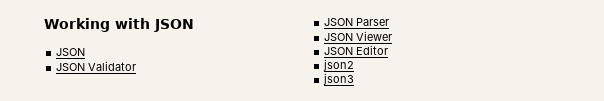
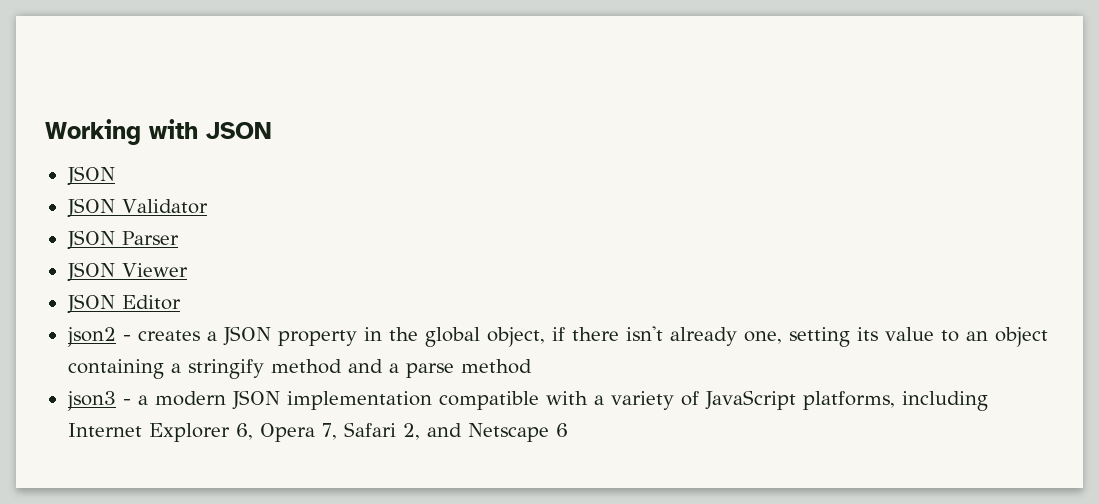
- json2
- json3
+ json2 - creates a JSON property in the global object, if there isn't already one, setting its value to an object containing a stringify method and a parse method
+ json3 - a modern JSON implementation compatible with a variety of JavaScript platforms, including Internet Explorer 6, Opera 7, Safari 2, and Netscape 6

